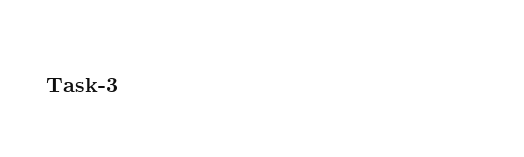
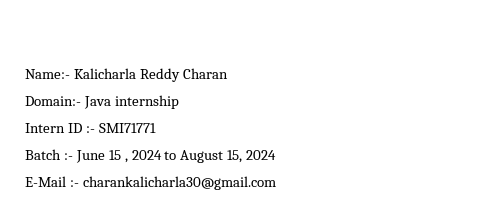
- Task-3
+ Name:- Kalicharla Reddy Charan
+ Domain:- Java internship
+ Intern ID :- SMI71771
+ Batch :- June 15 , 2024 to August 15, 2024
+ E-Mail :- charankalicharla30@gmail.com

